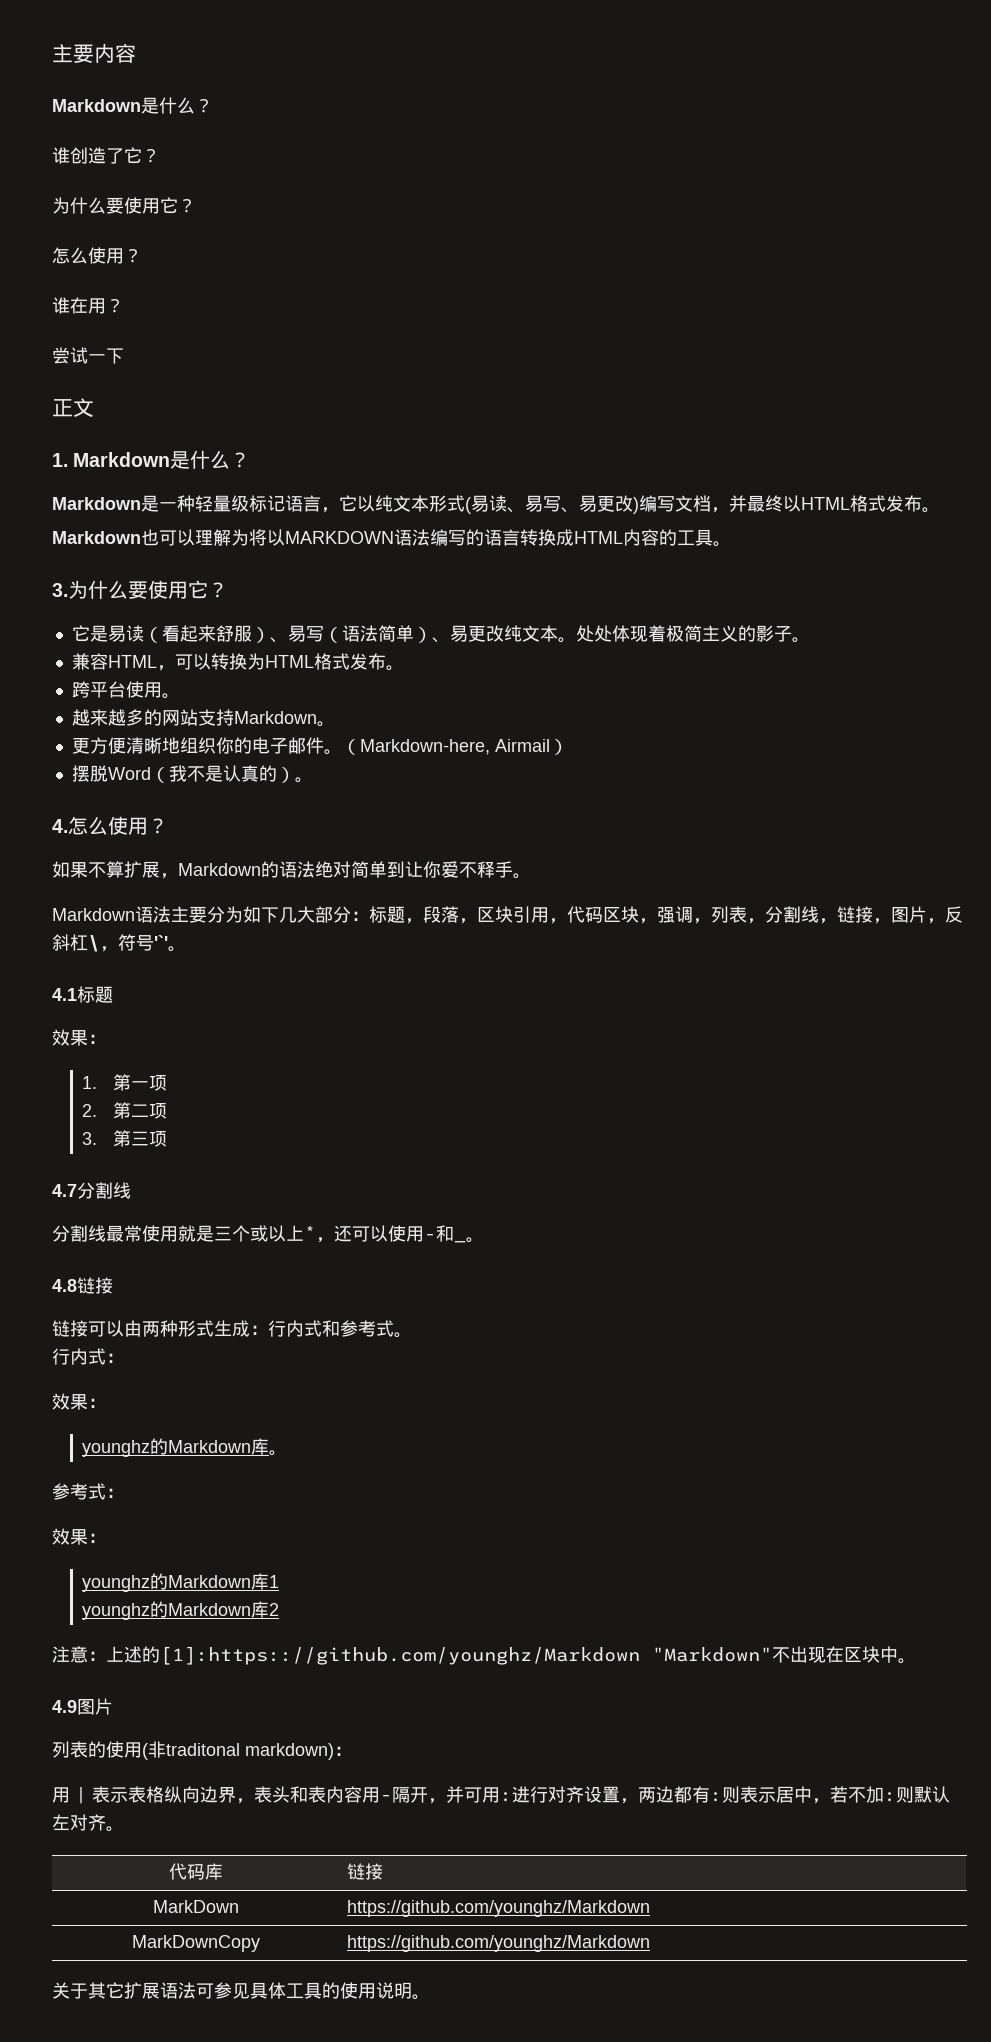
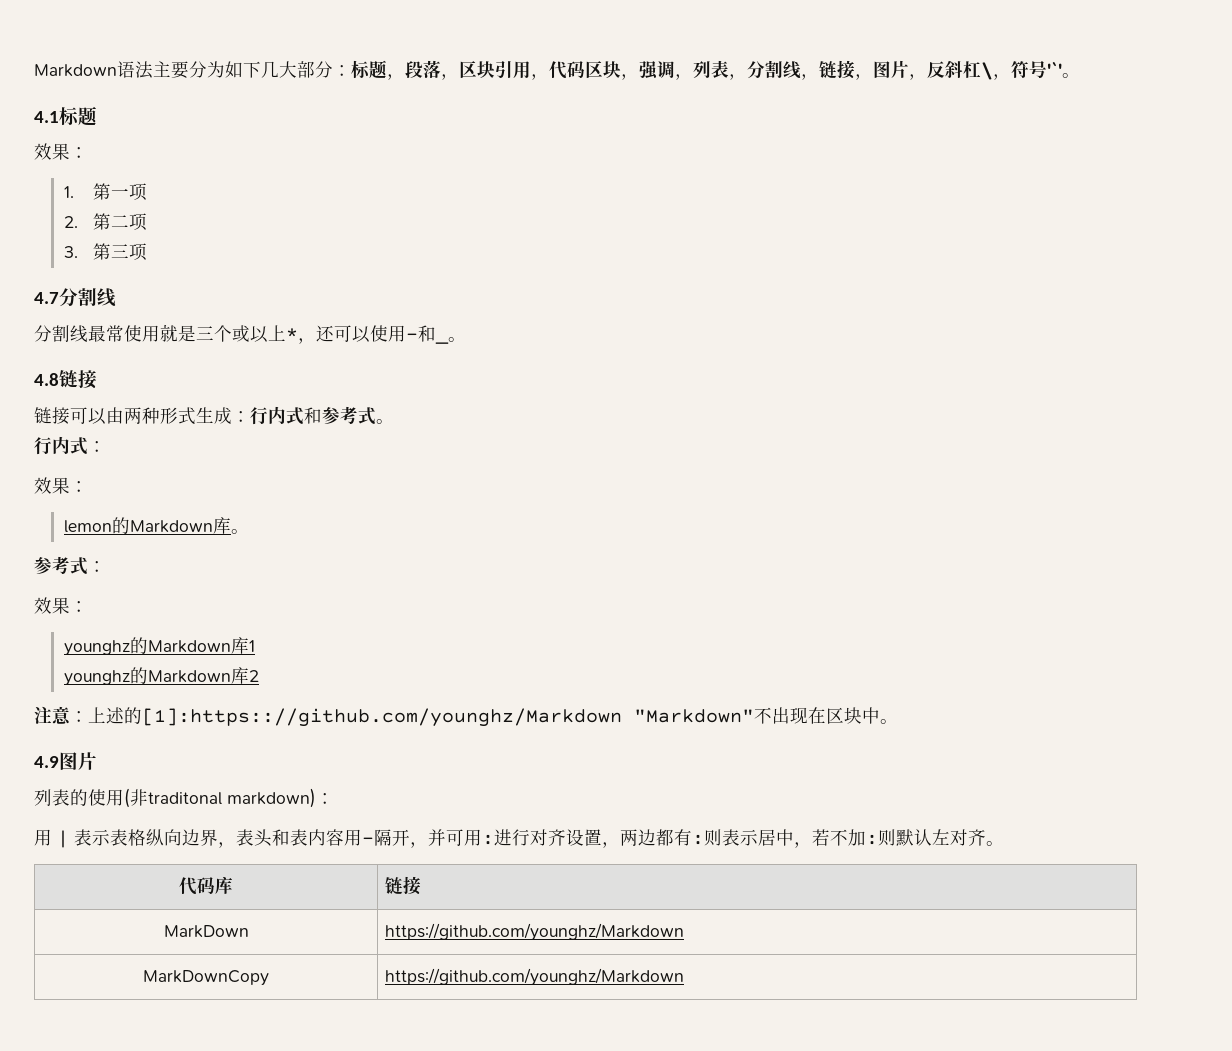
- 主要内容
- Markdown是什么？
- 谁创造了它？
- 为什么要使用它？
- 怎么使用？
- 谁在用？
- 尝试一下
- 正文
- 1. Markdown是什么？
- Markdown是一种轻量级标记语言，它以纯文本形式(易读、易写、易更改)编写文档，并最终以HTML格式发布。
- Markdown也可以理解为将以MARKDOWN语法编写的语言转换成HTML内容的工具。
- 3.为什么要使用它？
- 它是易读（看起来舒服）、易写（语法简单）、易更改纯文本。处处体现着极简主义的影子。
- 兼容HTML，可以转换为HTML格式发布。
- 跨平台使用。
- 越来越多的网站支持Markdown。
- 更方便清晰地组织你的电子邮件。（Markdown-here, Airmail）
- 摆脱Word（我不是认真的）。
- 4.怎么使用？
- 如果不算扩展，Markdown的语法绝对简单到让你爱不释手。
- younghz的Markdown库。
+ lemon的Markdown库。
- 关于其它扩展语法可参见具体工具的使用说明。

